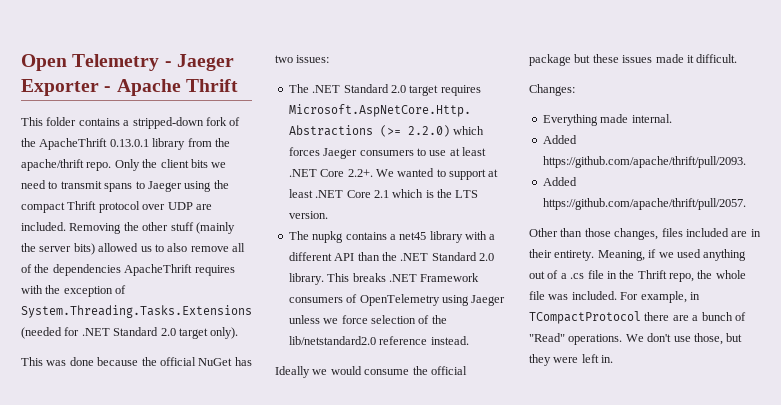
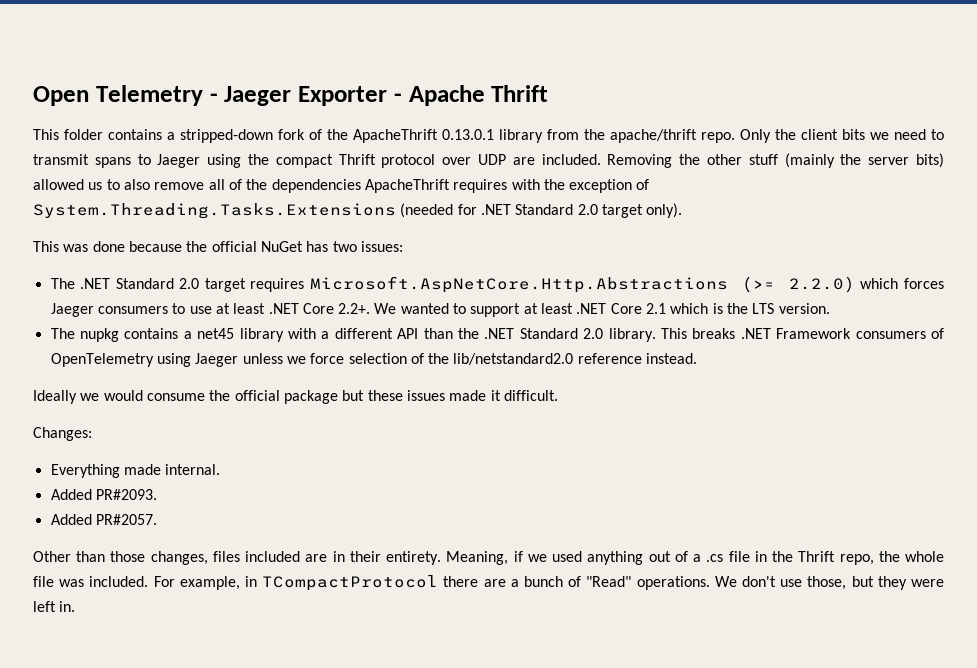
- Added https://github.com/apache/thrift/pull/2093.
- Added https://github.com/apache/thrift/pull/2057.
+ Added PR#2093.
+ Added PR#2057.

